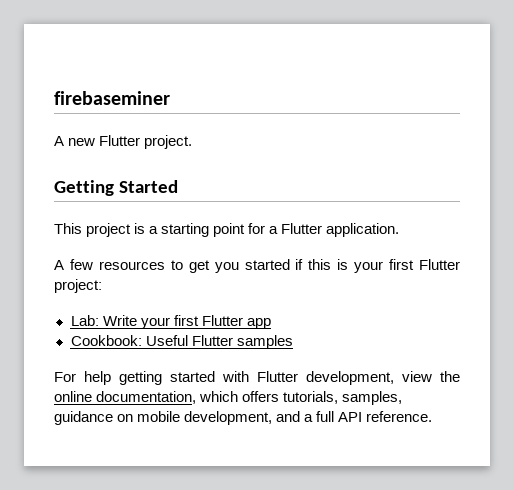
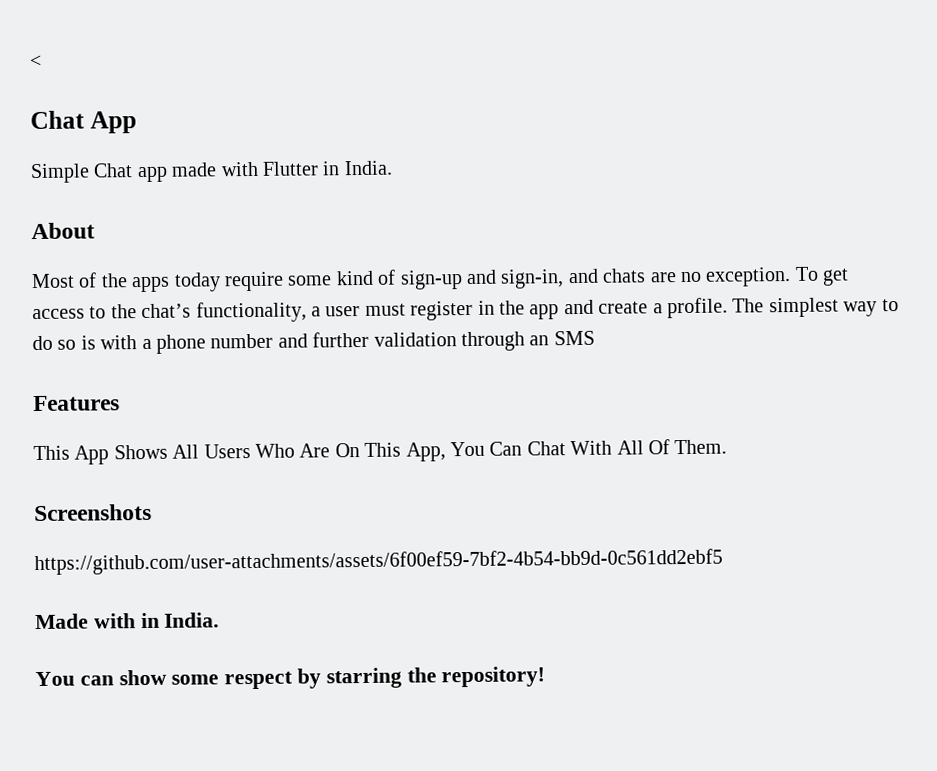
- firebaseminer
- A new Flutter project.
- Getting Started
- This project is a starting point for a Flutter application.
- A few resources to get you started if this is your first Flutter project:
- Lab: Write your first Flutter app
- Cookbook: Useful Flutter samples
- For help getting started with Flutter development, view the online documentation, which offers tutorials, samples, guidance on mobile development, and a full API reference.
+ <
+ Chat App
+ Simple Chat app made with Flutter in India.
+ About
+ Most of the apps today require some kind of sign-up and sign-in, and chats are no exception. To get access to the chat’s functionality, a user must register in the app and create a profile. The simplest way to do so is with a phone number and further validation through an SMS
+ Features
+ This App Shows All Users Who Are On This App, You Can Chat With All Of Them.
+ Screenshots
+ https://github.com/user-attachments/assets/6f00ef59-7bf2-4b54-bb9d-0c561dd2ebf5
+ Made with in India.
+ You can show some respect by starring the repository!

